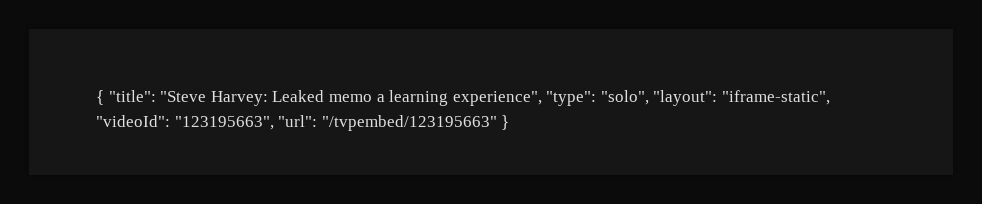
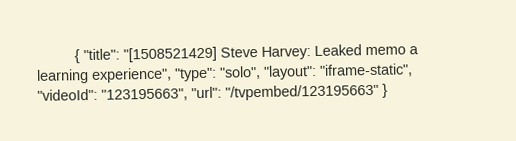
- { "title": "Steve Harvey: Leaked memo a learning experience", "type": "solo", "layout": "iframe-static", "videoId": "123195663", "url": "/tvpembed/123195663" }
+ { "title": "[1508521429] Steve Harvey: Leaked memo a learning experience", "type": "solo", "layout": "iframe-static", "videoId": "123195663", "url": "/tvpembed/123195663" }

